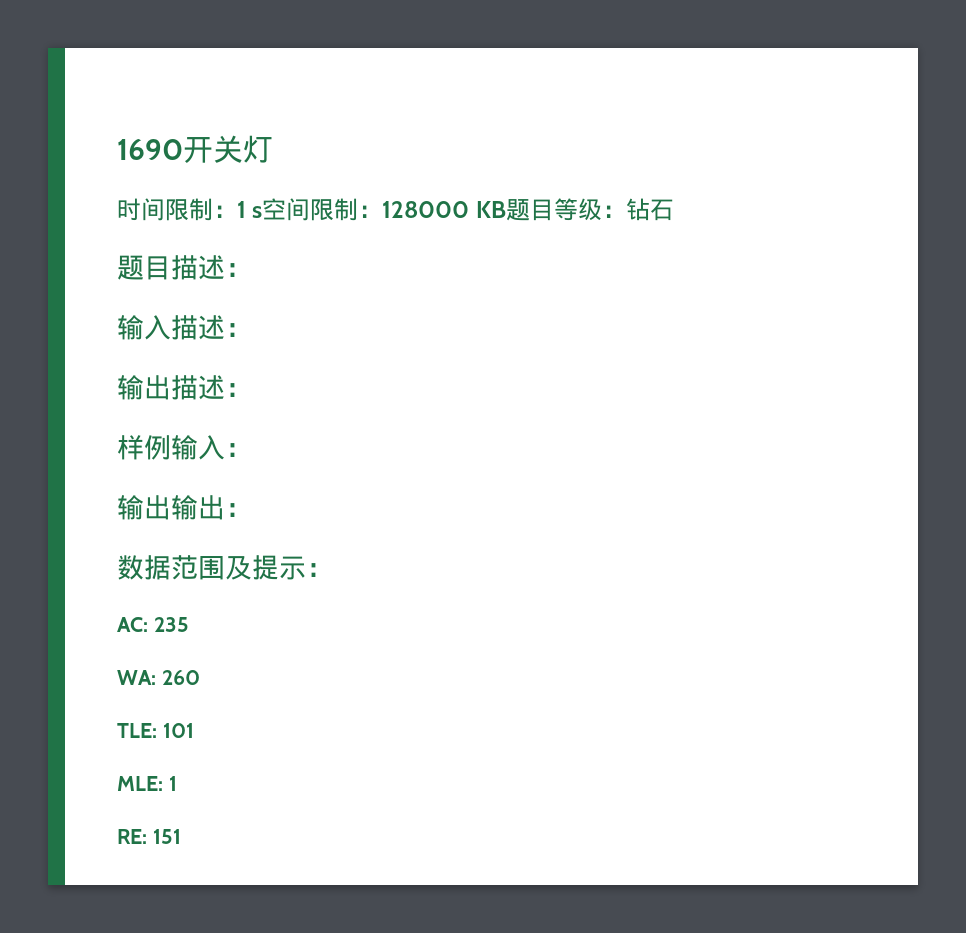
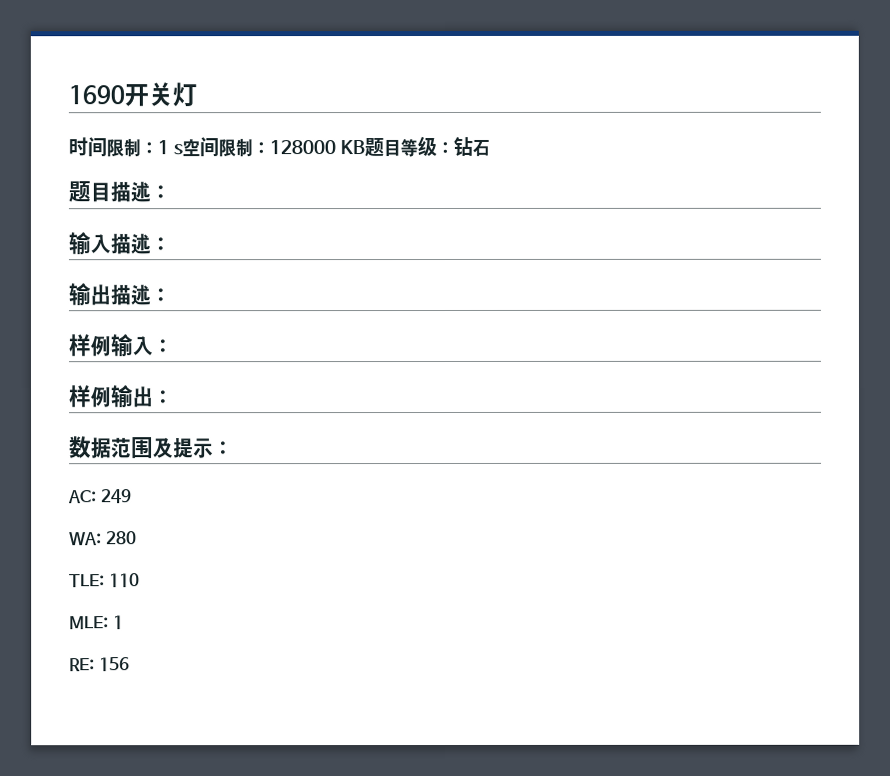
- 输出输出：
+ 样例输出：
- AC: 235
+ AC: 249
- WA: 260
+ WA: 280
- TLE: 101
+ TLE: 110
- RE: 151
+ RE: 156

